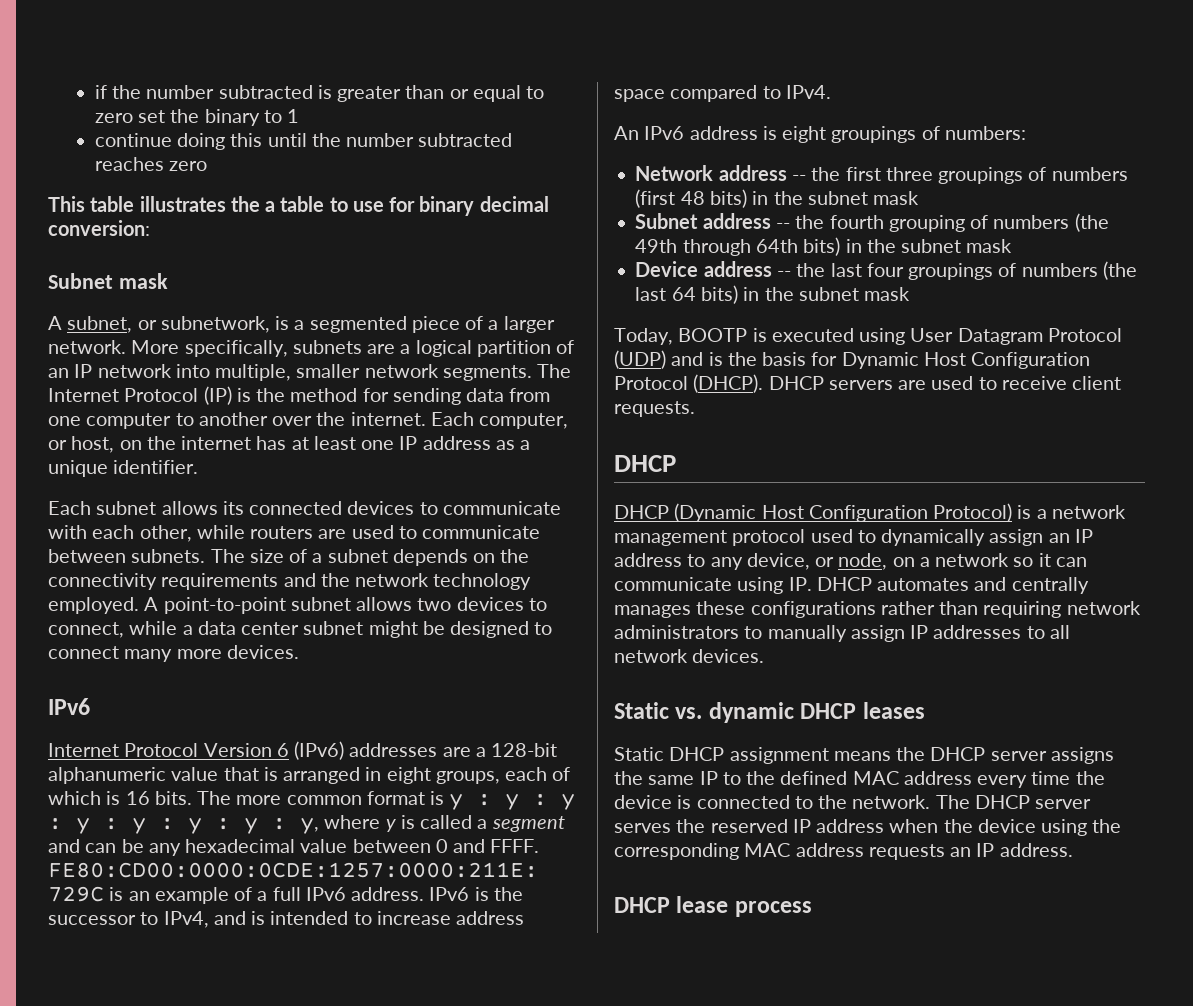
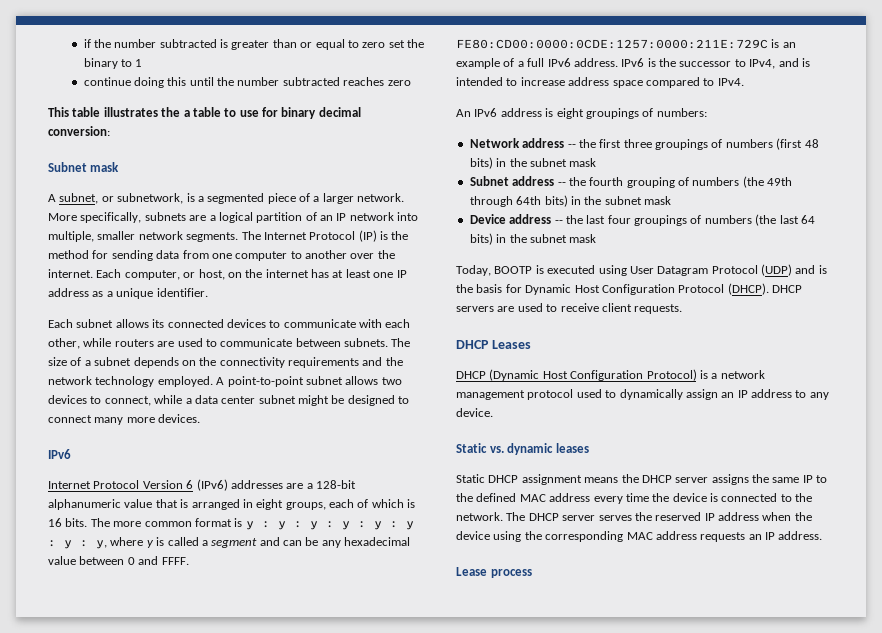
  DHCP servers are used to receive client requests.
- DHCP
+ DHCP Leases
- DHCP (Dynamic Host Configuration Protocol) is a network management protocol used to dynamically assign an IP address to any device, or node, on a network so it can communicate using IP. DHCP automates and centrally manages these configurations rather than requiring network administrators to manually assign IP addresses to all network devices.
+ DHCP (Dynamic Host Configuration Protocol) is a network management protocol used to dynamically assign an IP address to any device.
- Static vs. dynamic DHCP leases
+ Static vs. dynamic leases
- DHCP lease process
+ Lease process

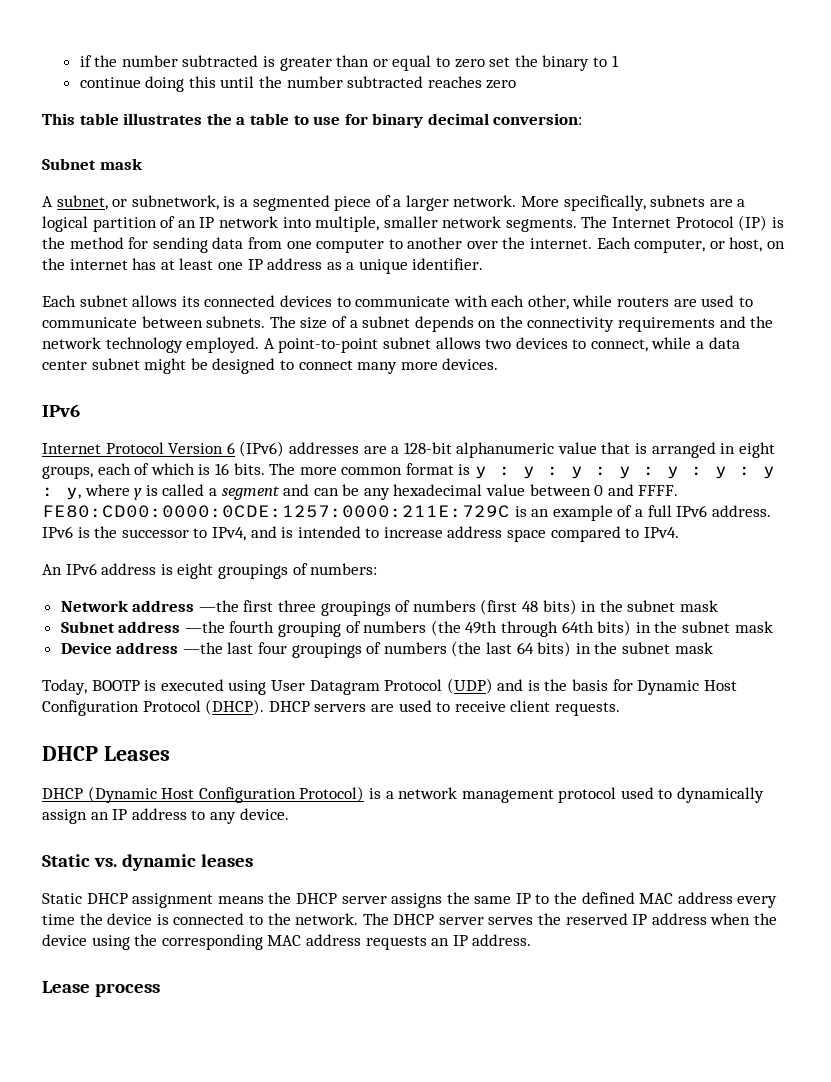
- Network address -- the first three groupings of numbers (first 48 bits) in the subnet mask
+ Network address —the first three groupings of numbers (first 48 bits) in the subnet mask
- Subnet address -- the fourth grouping of numbers (the 49th through 64th bits) in the subnet mask
+ Subnet address —the fourth grouping of numbers (the 49th through 64th bits) in the subnet mask
- Device address -- the last four groupings of numbers (the last 64 bits) in the subnet mask
+ Device address —the last four groupings of numbers (the last 64 bits) in the subnet mask

